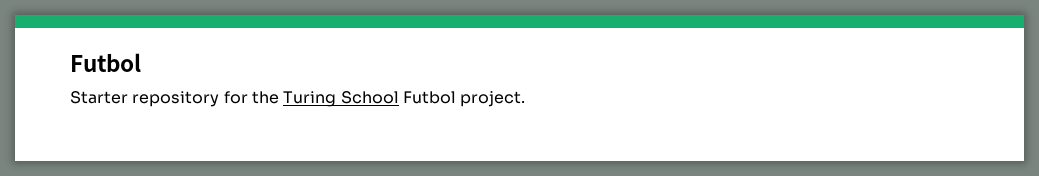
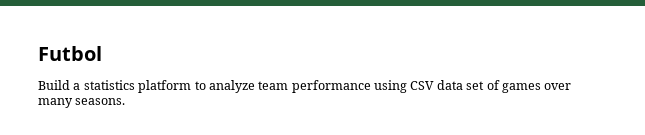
- Starter repository for the Turing School Futbol project.
+ Build a statistics platform to analyze team performance using CSV data set of games over many seasons.

